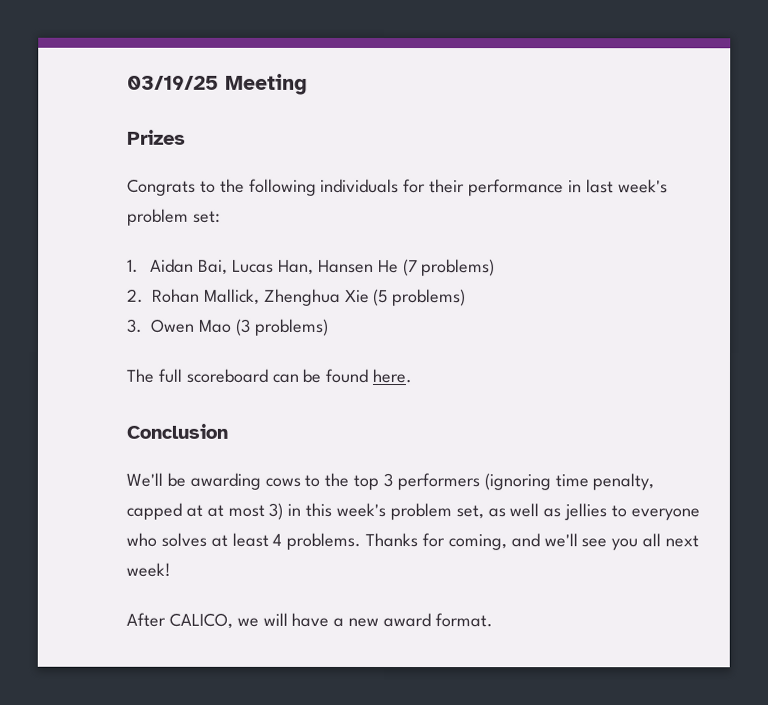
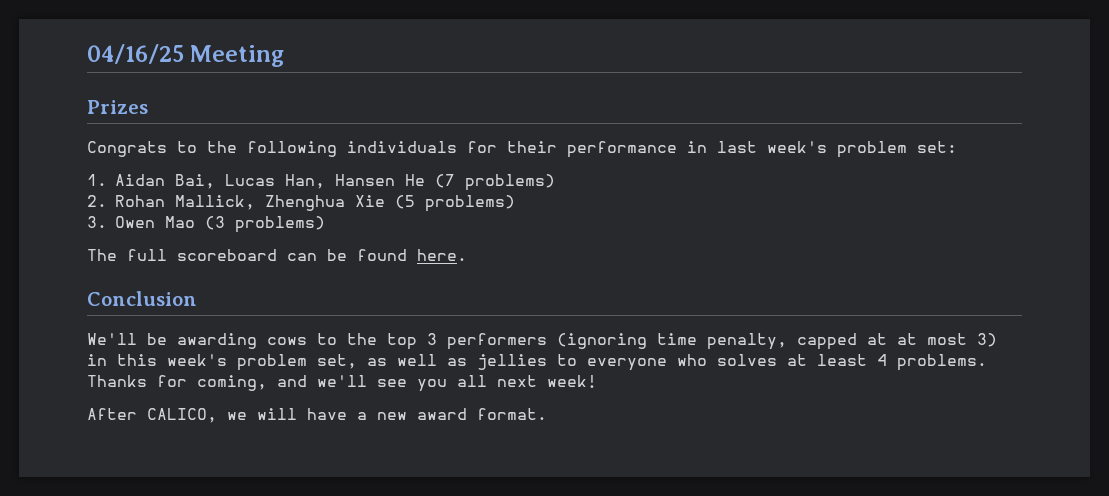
- 03/19/25 Meeting
+ 04/16/25 Meeting

